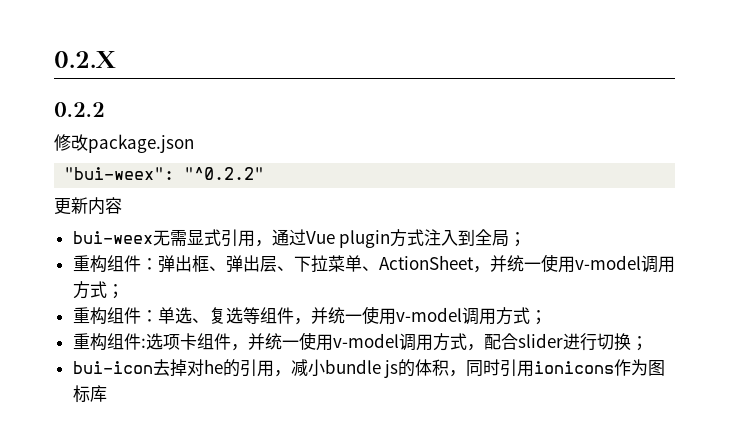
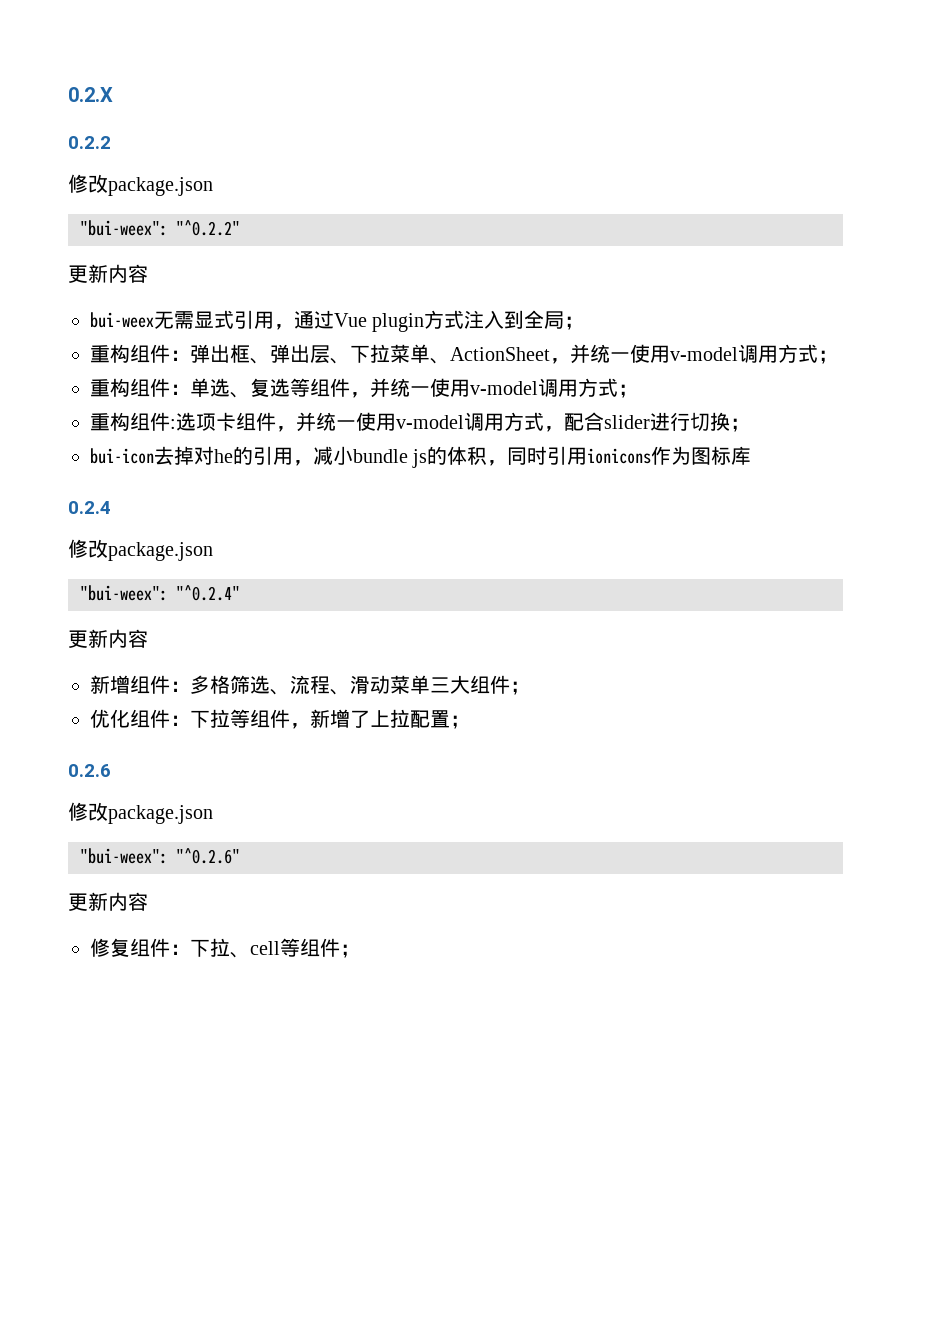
+ 0.2.4
+ 修改package.json
+ "bui-weex": "^0.2.4"
+ 更新内容
+ 新增组件：多格筛选、流程、滑动菜单三大组件；
+ 优化组件：下拉等组件，新增了上拉配置；
+ 0.2.6
+ 修改package.json
+ "bui-weex": "^0.2.6"
+ 更新内容
+ 修复组件：下拉、cell等组件；

